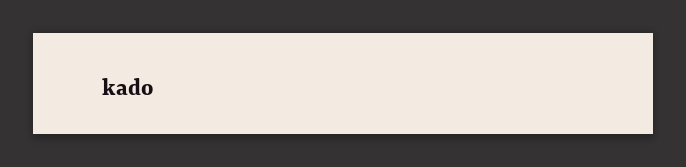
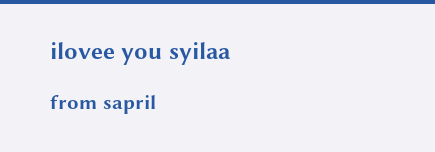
- kado
+ ilovee you syilaa
+ from sapril

